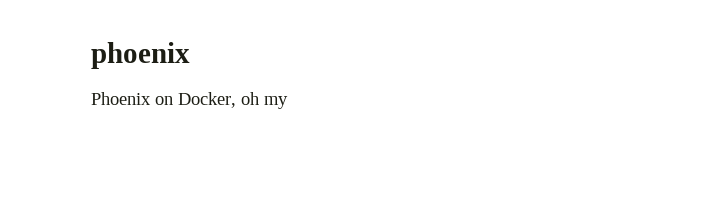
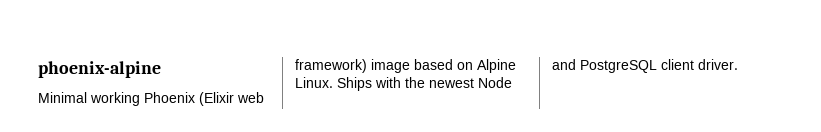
- phoenix
- Phoenix on Docker, oh my
+ phoenix-alpine
+ Minimal working Phoenix (Elixir web framework) image based on Alpine Linux. Ships with the newest Node and PostgreSQL client driver.

